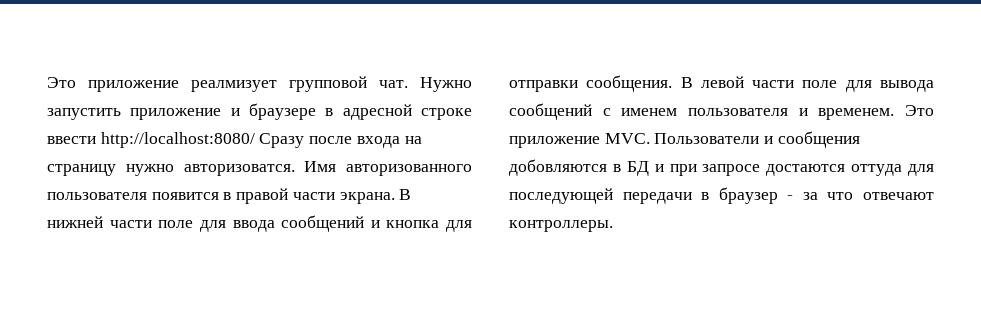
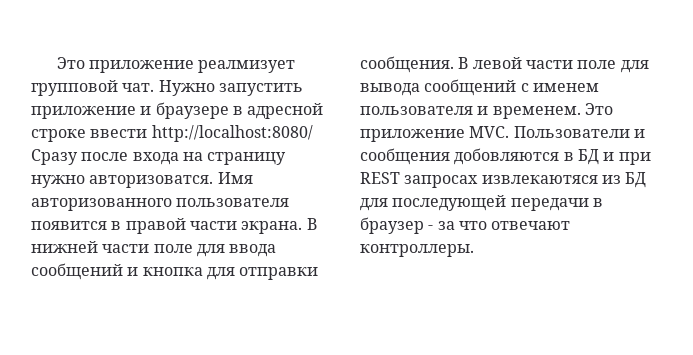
- Это приложение MVC. Пользователи и сообщения добовляются в БД и при запросе достаются оттуда для последующей передачи в браузер - за что отвечают контроллеры.
+ Это приложение MVC. Пользователи и сообщения добовляются в БД и при REST запросах извлекаютяся из БД для последующей передачи в браузер - за что отвечают контроллеры.

